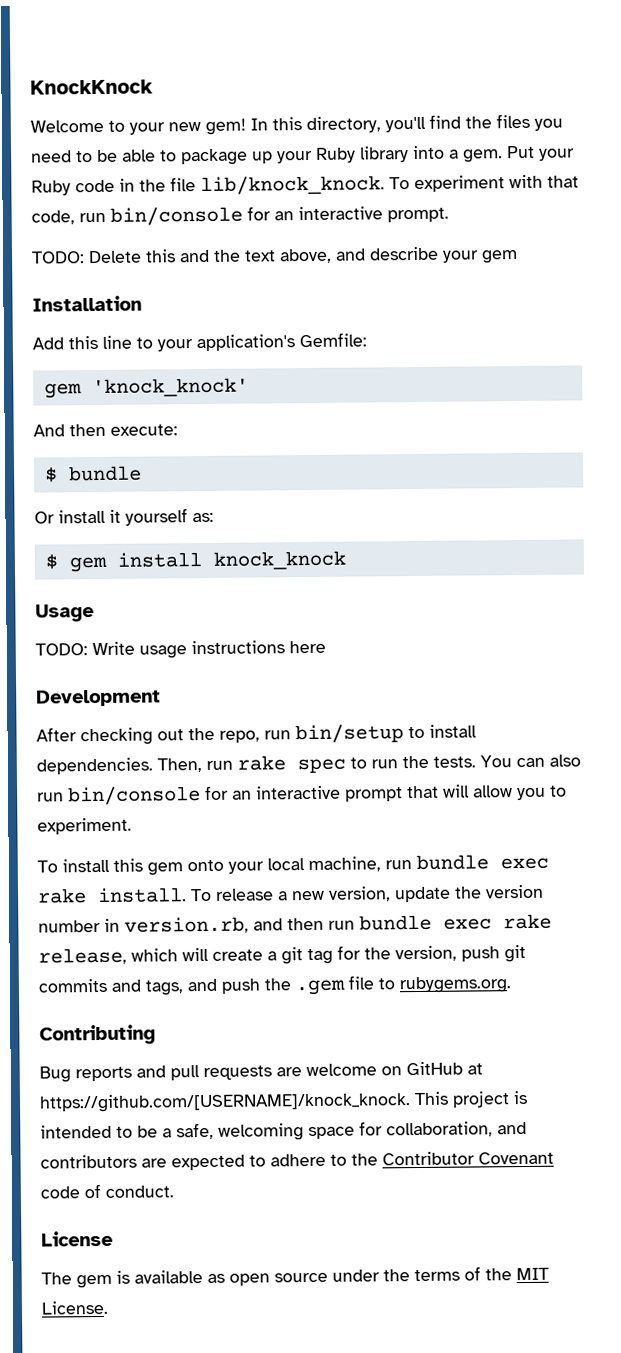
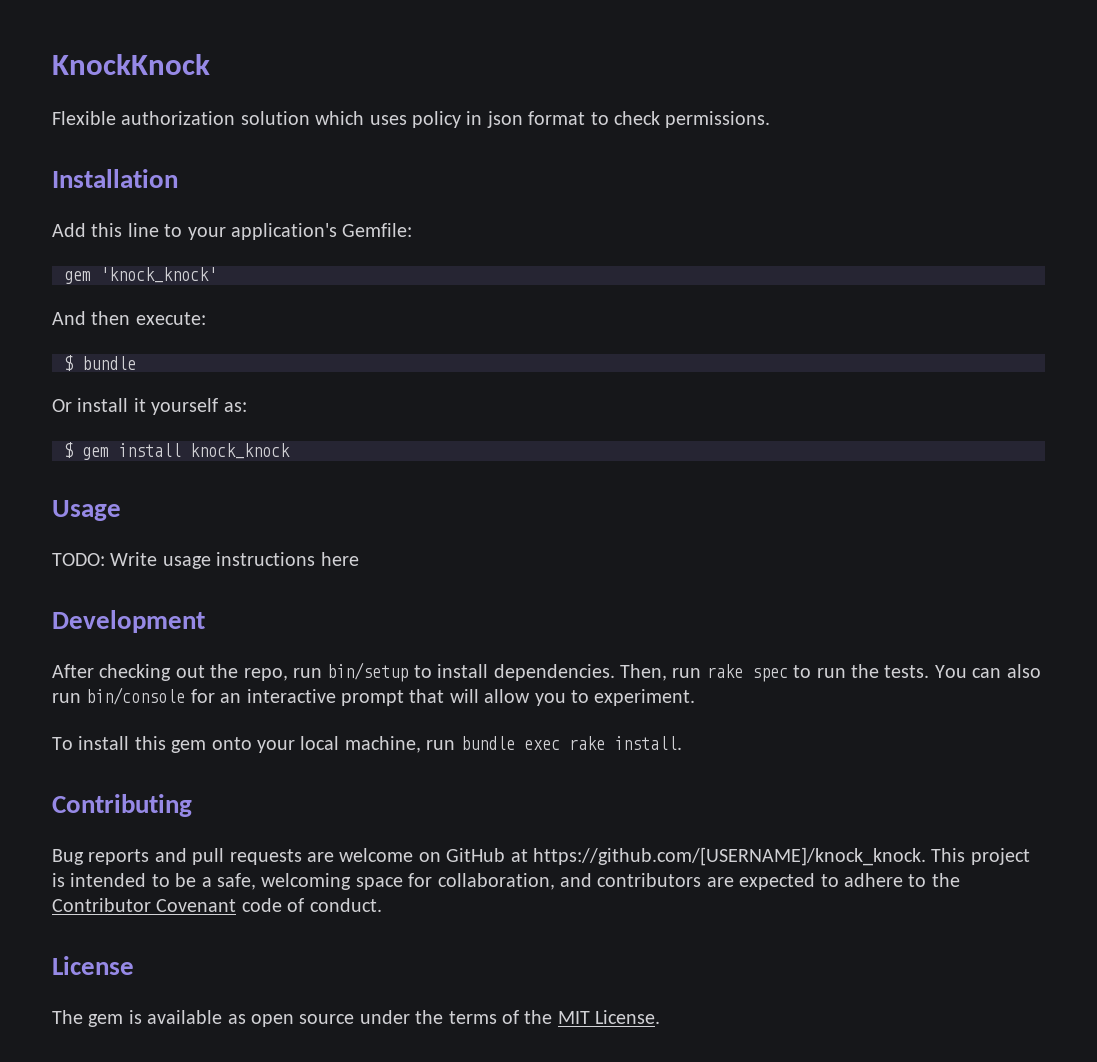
- Welcome to your new gem! In this directory, you'll find the files you need to be able to package up your Ruby library into a gem. Put your Ruby code in the file lib/knock_knock. To experiment with that code, run bin/console for an interactive prompt.
- TODO: Delete this and the text above, and describe your gem
+ Flexible authorization solution which uses policy in json format to check permissions.
- To release a new version, update the version number in version.rb, and then run bundle exec rake release, which will create a git tag for the version, push git commits and tags, and push the .gem file to rubygems.org.

